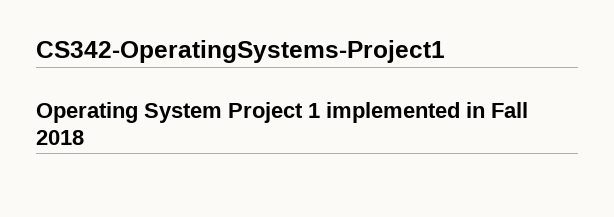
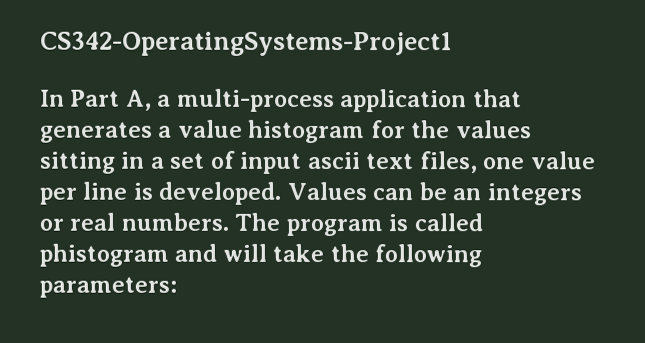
- Operating System Project 1 implemented in Fall 2018
+ In Part A, a multi-process application that generates a value histogram for the values sitting in a set of input ascii text files, one value per line is developed. Values can be an integers or real numbers. The program is called phistogram and will take the following parameters:

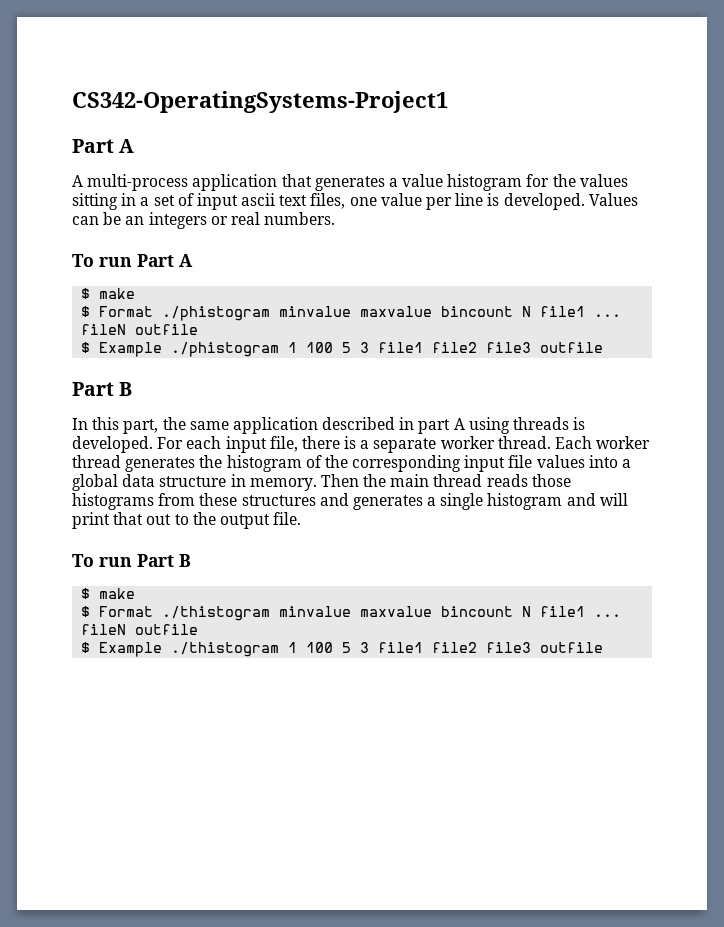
  CS342-OperatingSystems-Project1
- In Part A, a multi-process application that generates a value histogram for the values sitting in a set of input ascii text files, one value per line is developed.
+ Part A
+ A multi-process application that generates a value histogram for the values sitting in a set of input ascii text files, one value per line is developed.
- Values can be an integers or real numbers. The program is called phistogram and will take the following parameters:
+ Values can be an integers or real numbers.
+ To run Part A
+ $ make
+ $ Format ./phistogram minvalue maxvalue bincount N file1 ... fileN outfile
+ $ Example ./phistogram 1 100 5 3 file1 file2 file3 outfile
+ Part B
+ In this part, the same application described in part A using threads is developed. For each input file, there is a separate worker thread. Each worker thread generates the histogram of the corresponding input file values into a global data structure in memory. Then the main thread reads those histograms from these structures and generates a single histogram and will print that out to the output file.
+ To run Part B
+ $ make
+ $ Format ./thistogram minvalue maxvalue bincount N file1 ... fileN outfile
+ $ Example ./thistogram 1 100 5 3 file1 file2 file3 outfile

